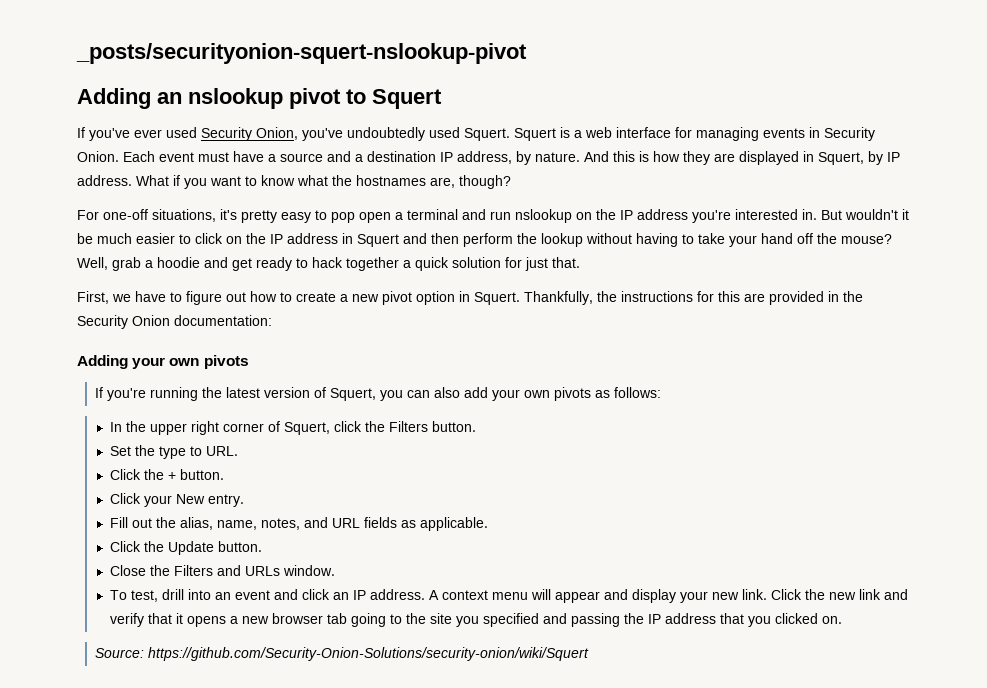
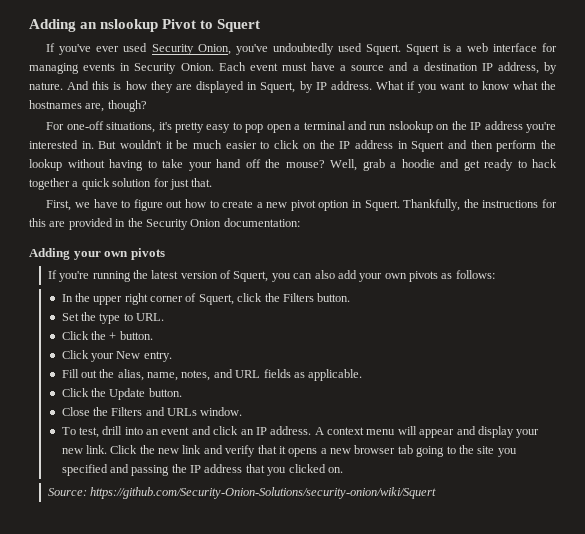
- _posts/securityonion-squert-nslookup-pivot
- Adding an nslookup pivot to Squert
+ Adding an nslookup Pivot to Squert

